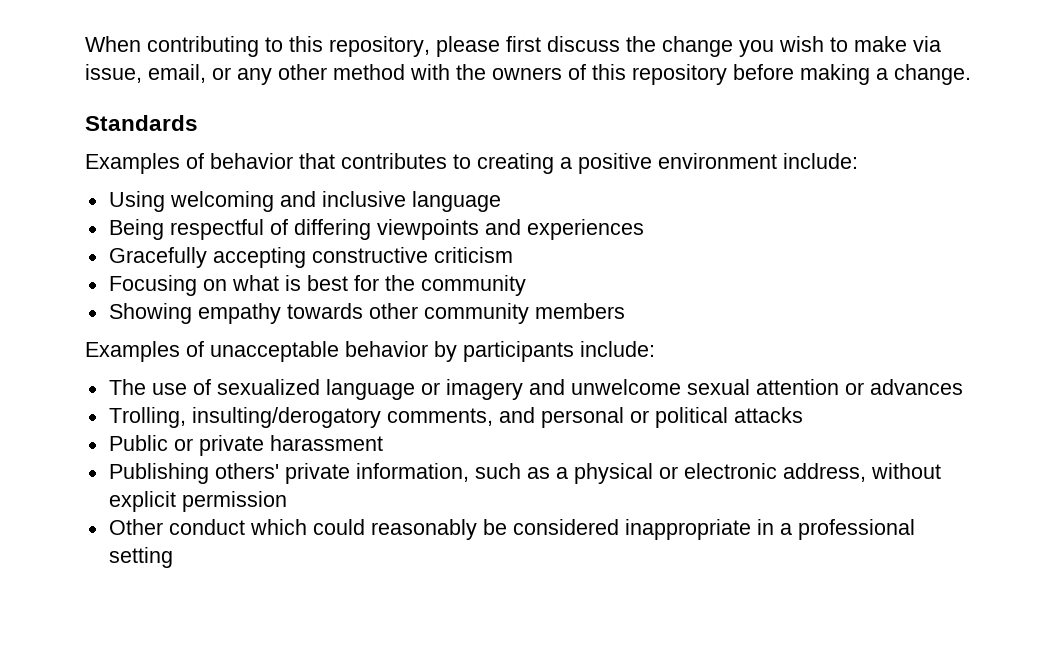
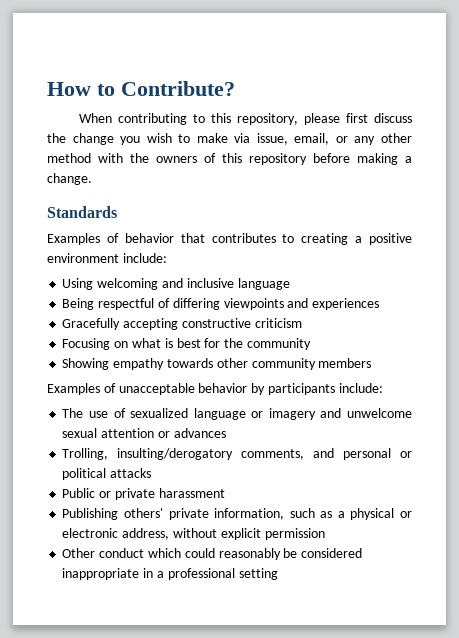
+ How to Contribute?

